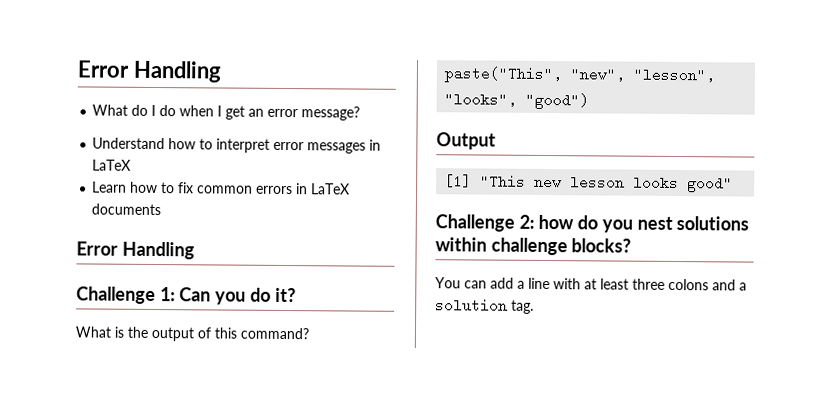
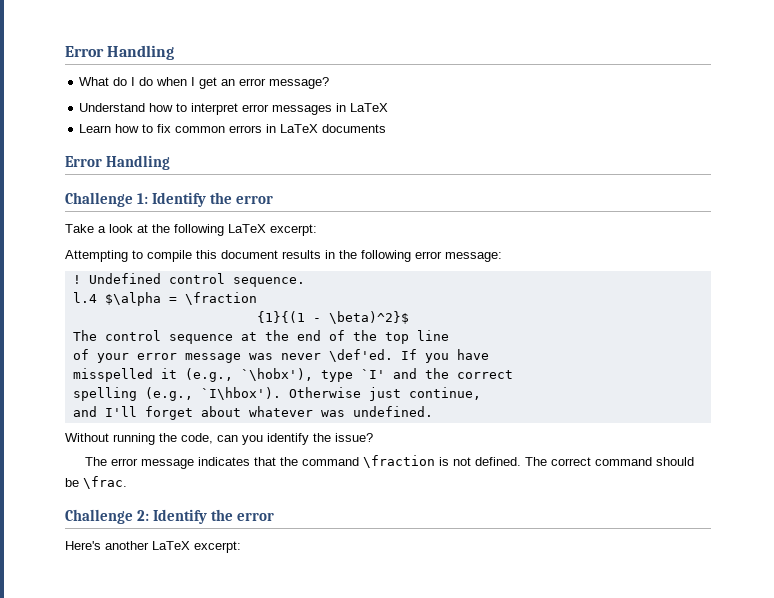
- Challenge 1: Can you do it?
- What is the output of this command?
- paste("This", "new", "lesson", "looks", "good")
- Output
- [1] "This new lesson looks good"
- Challenge 2: how do you nest solutions within challenge blocks?
- You can add a line with at least three colons and a solution tag.
+ Challenge 1: Identify the error
+ Take a look at the following LaTeX excerpt:
+ Attempting to compile this document results in the following error message:
+ ! Undefined control sequence.
+ l.4 $\alpha = \fraction
+ {1}{(1 - \beta)^2}$
+ The control sequence at the end of the top line
+ of your error message was never \def'ed. If you have
+ misspelled it (e.g., `\hobx'), type `I' and the correct
+ spelling (e.g., `I\hbox'). Otherwise just continue,
+ and I'll forget about whatever was undefined.
+ Without running the code, can you identify the issue?
+ The error message indicates that the command \fraction is not defined. The correct command should be \frac.
+ Challenge 2: Identify the error
+ Here's another LaTeX excerpt:

